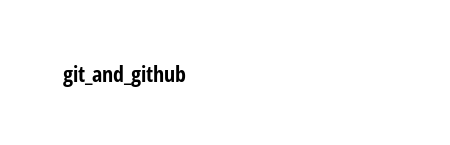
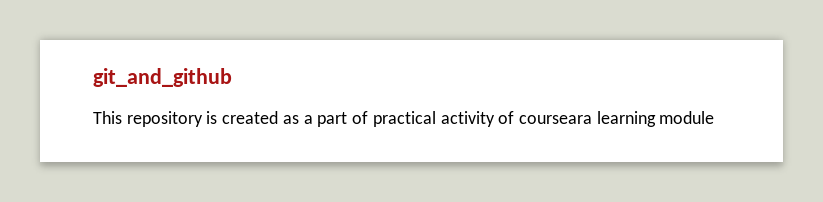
+ This repository is created as a part of practical activity of courseara learning module

